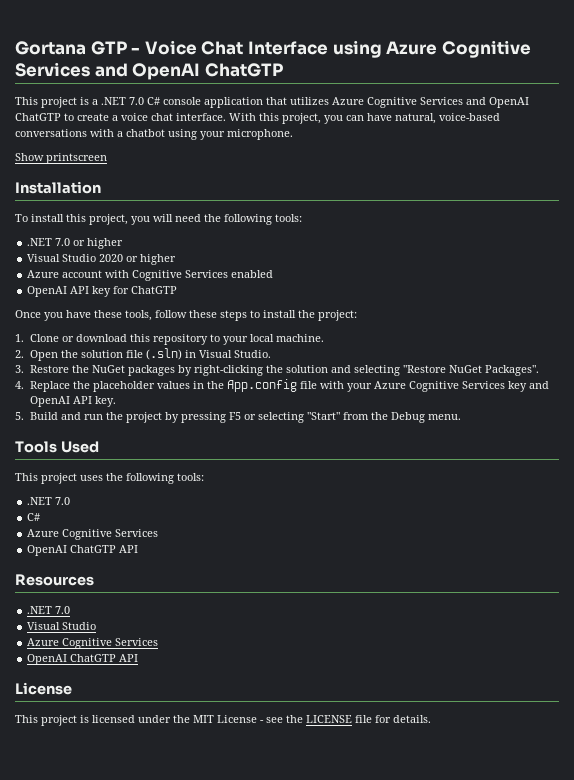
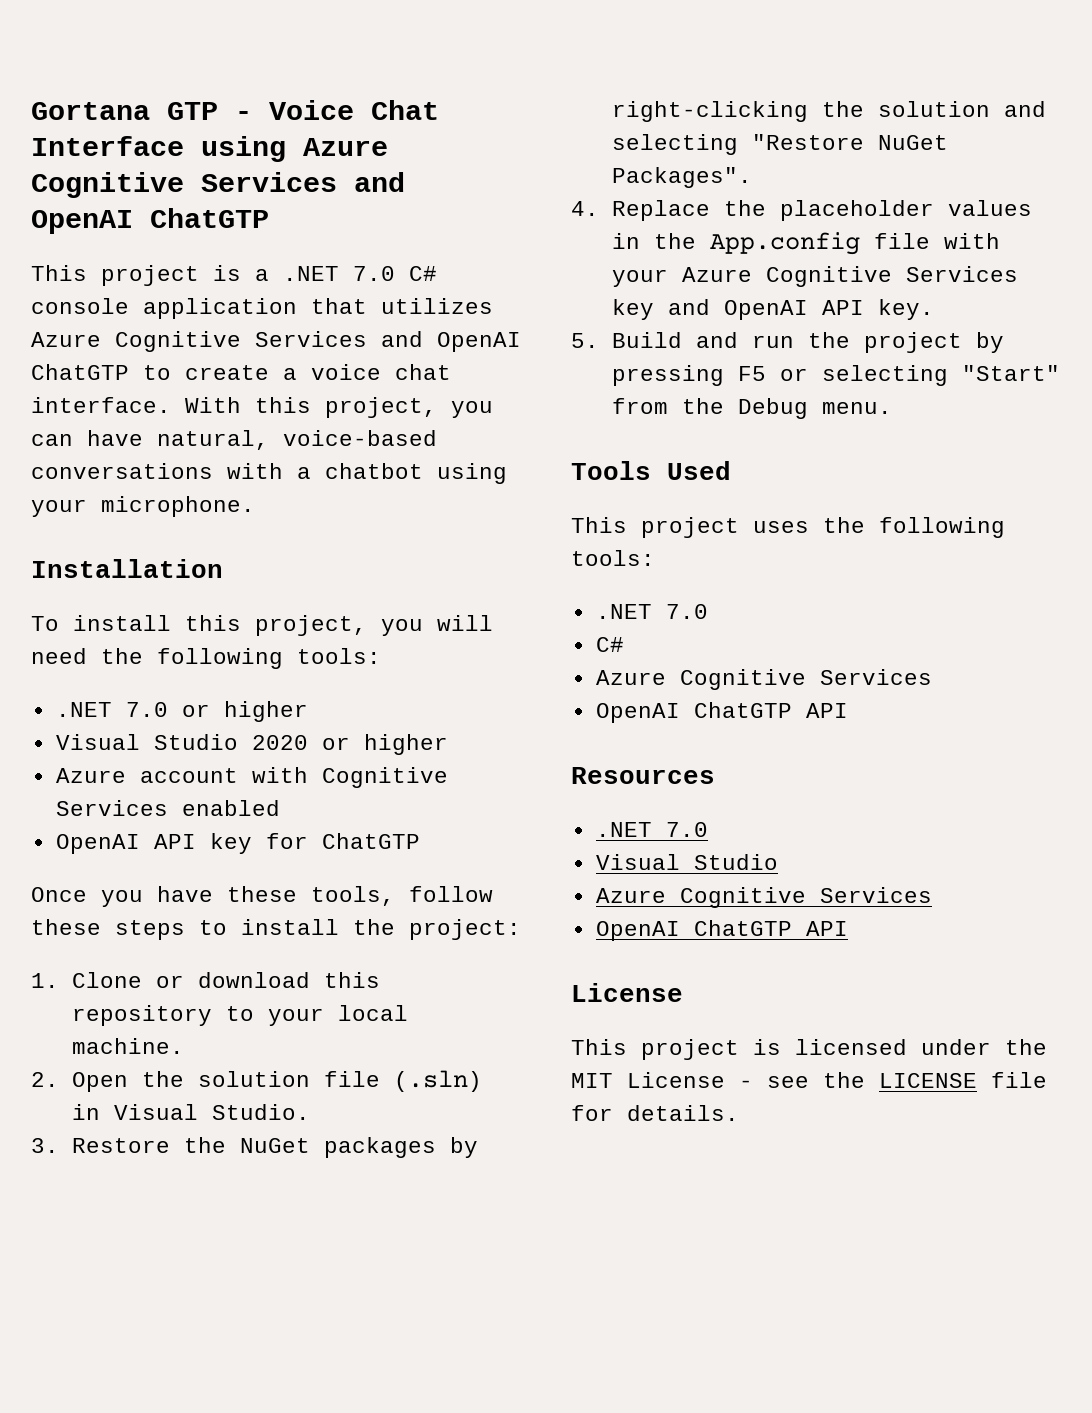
- Show printscreen

